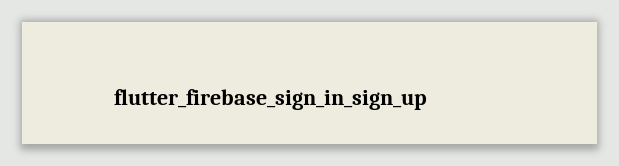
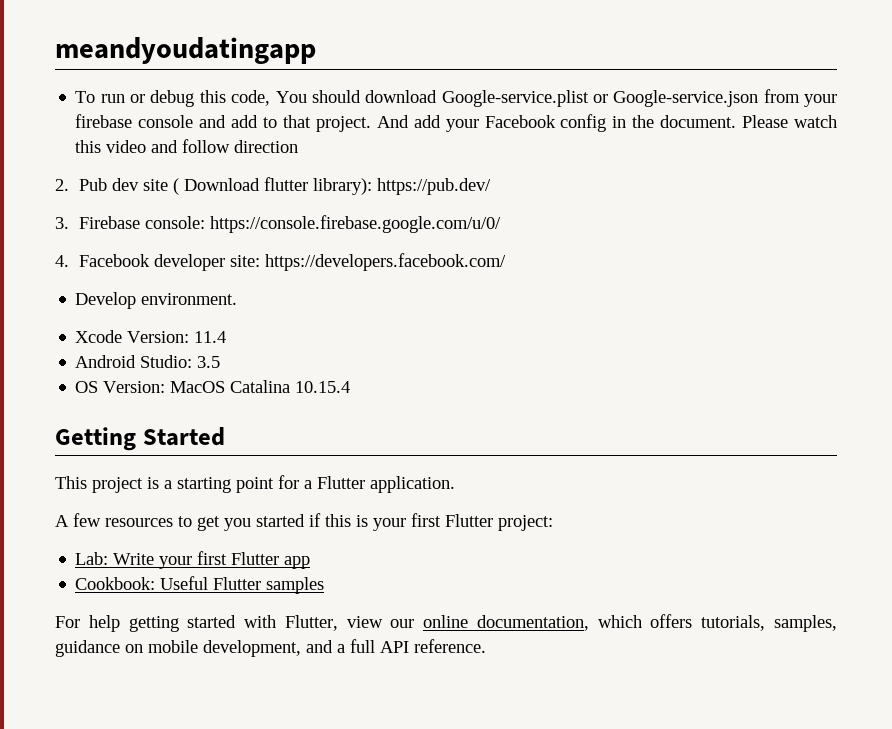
- flutter_firebase_sign_in_sign_up
+ meandyoudatingapp
+ To run or debug this code, You should download Google-service.plist or Google-service.json from your firebase console and add to that project. And add your Facebook config in the document. Please watch this video and follow direction
+ 2. Pub dev site ( Download flutter library): https://pub.dev/
+ 3. Firebase console: https://console.firebase.google.com/u/0/
+ 4. Facebook developer site: https://developers.facebook.com/
+ Develop environment.
+ Xcode Version: 11.4
+ Android Studio: 3.5
+ OS Version: MacOS Catalina 10.15.4
+ Getting Started
+ This project is a starting point for a Flutter application.
+ A few resources to get you started if this is your first Flutter project:
+ Lab: Write your first Flutter app
+ Cookbook: Useful Flutter samples
+ For help getting started with Flutter, view our online documentation, which offers tutorials, samples, guidance on mobile development, and a full API reference.

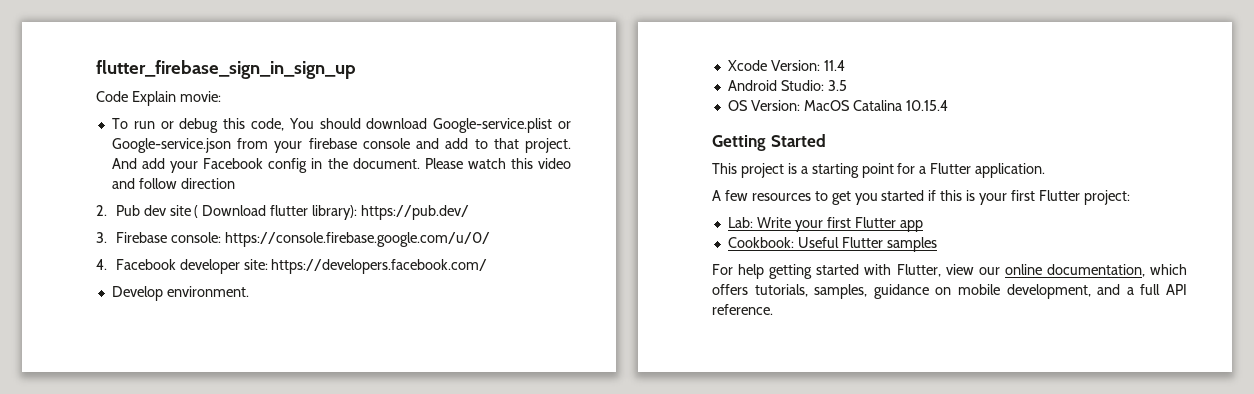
- meandyoudatingapp
+ flutter_firebase_sign_in_sign_up
+ Code Explain movie:

